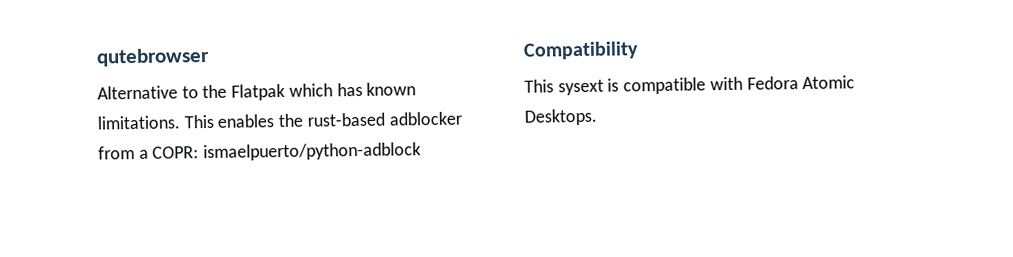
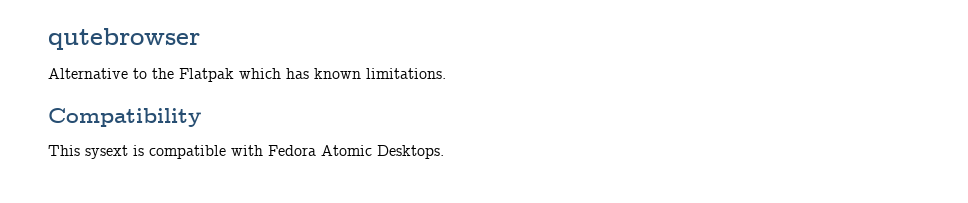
- This enables the rust-based adblocker from a COPR: ismaelpuerto/python-adblock

